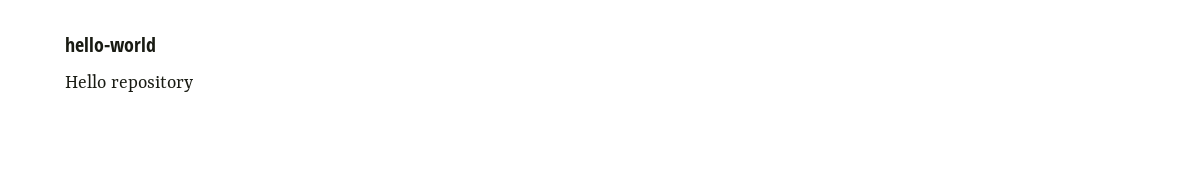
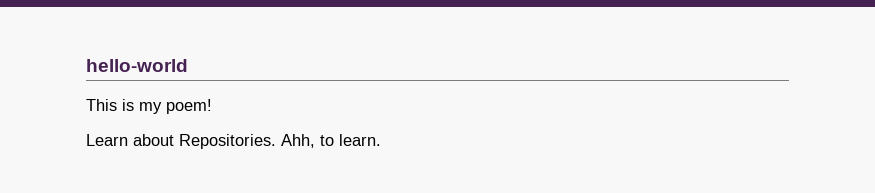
- Hello repository
+ This is my poem!
+ Learn about Repositories. Ahh, to learn.

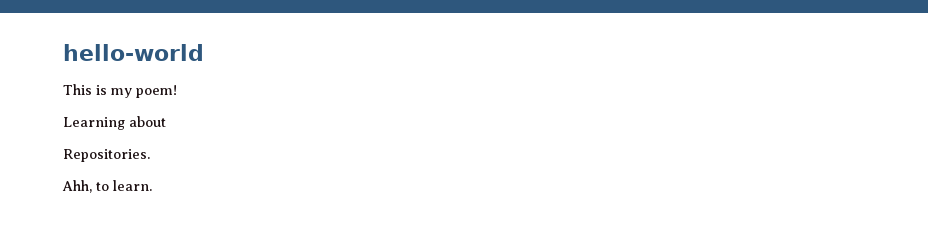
- Learn about Repositories. Ahh, to learn.
+ Learning about
+ Repositories.
+ Ahh, to learn.

